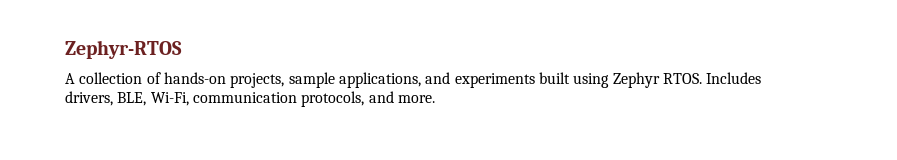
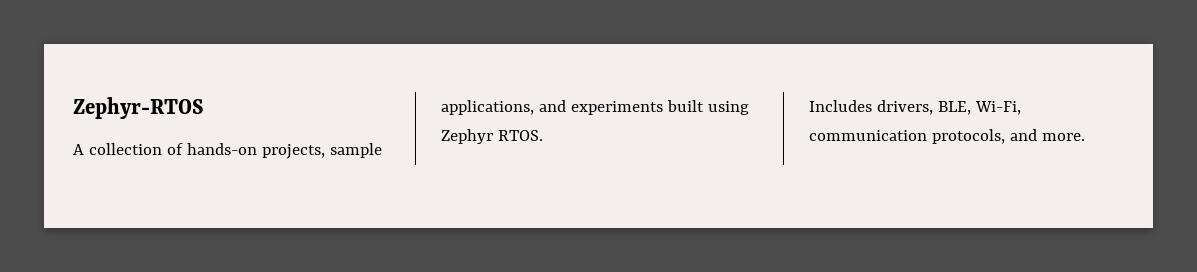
- A collection of hands-on projects, sample applications, and experiments built using Zephyr RTOS. Includes drivers, BLE, Wi-Fi, communication protocols, and more.
+ A collection of hands-on projects, sample applications, and experiments built using Zephyr RTOS.
+ Includes drivers, BLE, Wi-Fi, communication protocols, and more.

